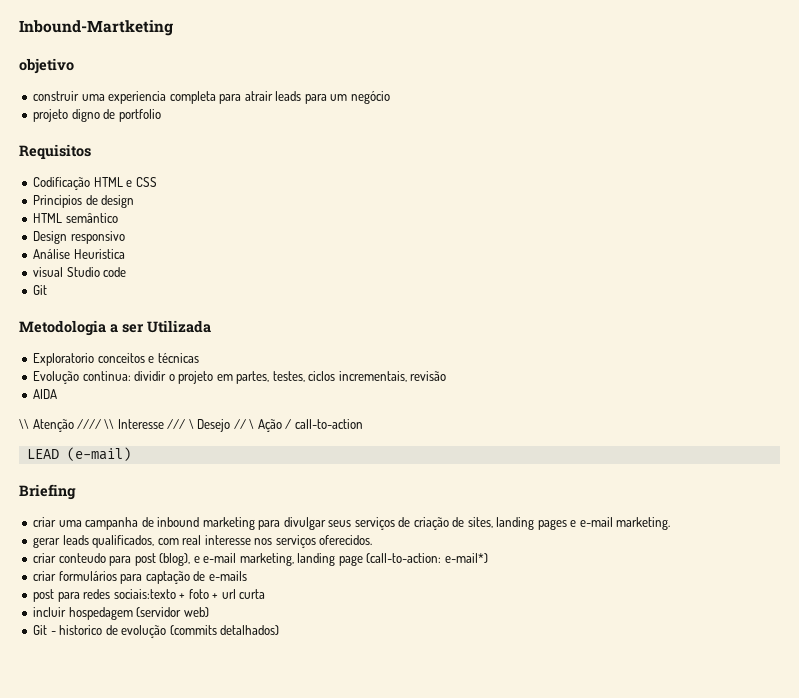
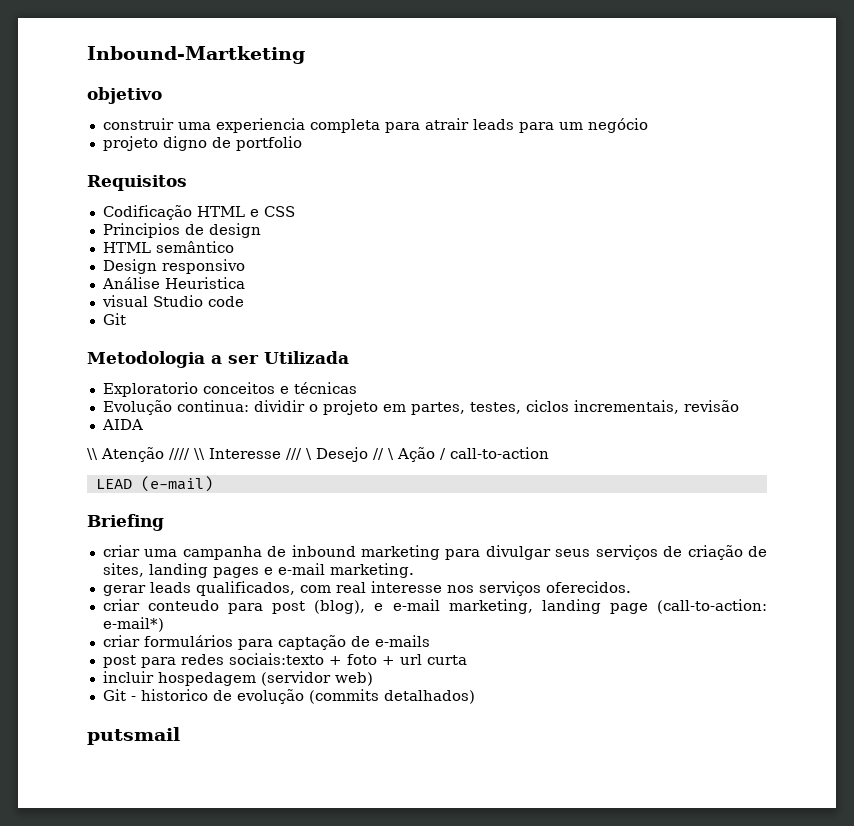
+ putsmail

